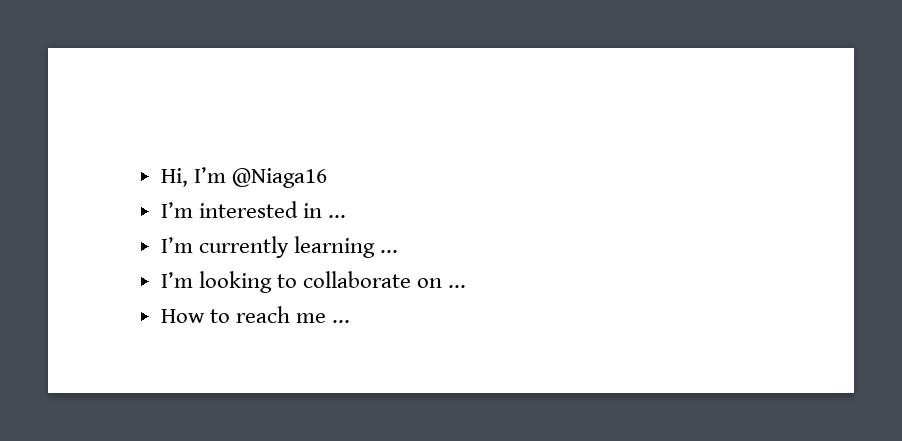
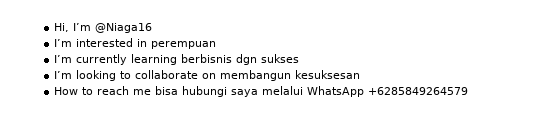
- I’m interested in ...
+ I’m interested in perempuan
- I’m currently learning ...
+ I’m currently learning berbisnis dgn sukses
- I’m looking to collaborate on ...
+ I’m looking to collaborate on membangun kesuksesan
- How to reach me ...
+ How to reach me bisa hubungi saya melalui WhatsApp +6285849264579

